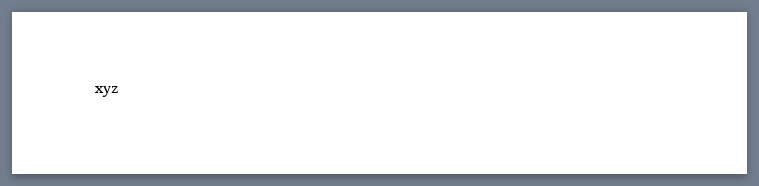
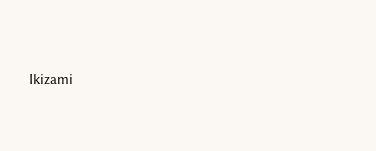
- xyz
+ Ikizami

